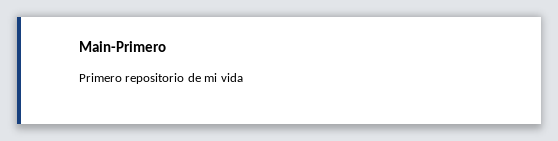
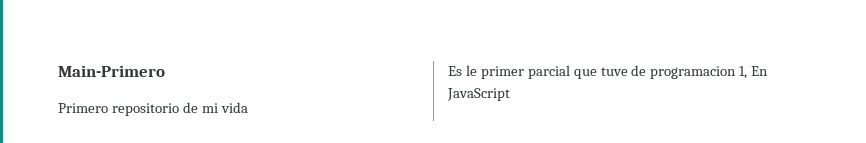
+ Es le primer parcial que tuve de programacion 1, En JavaScript

